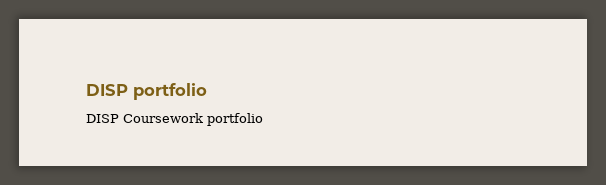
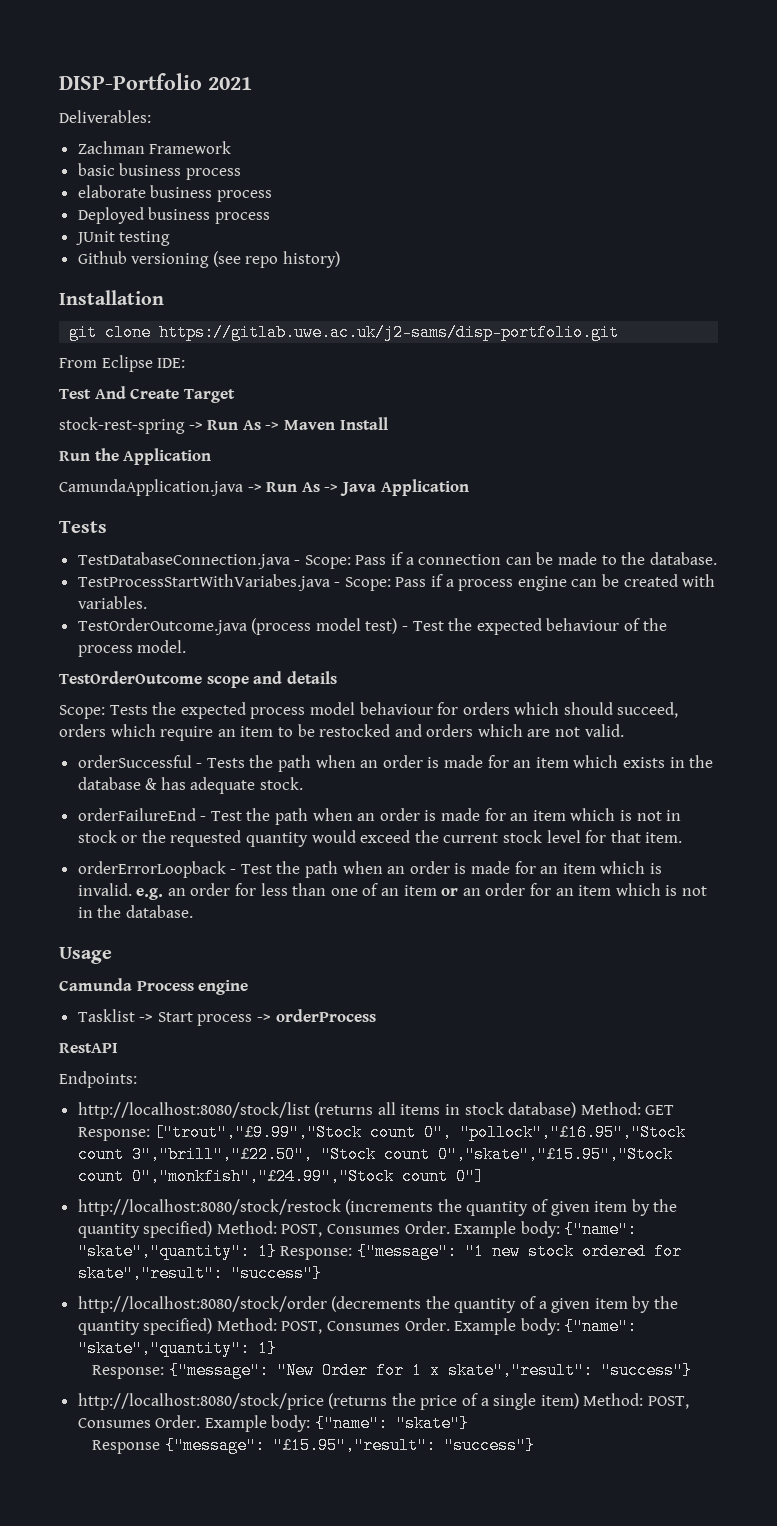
- DISP portfolio
- DISP Coursework portfolio
+ DISP-Portfolio 2021
+ Deliverables:
+ Zachman Framework
+ basic business process
+ elaborate business process
+ Deployed business process
+ JUnit testing
+ Github versioning (see repo history)
+ Installation
+ git clone https://gitlab.uwe.ac.uk/j2-sams/disp-portfolio.git
+ From Eclipse IDE:
+ Test And Create Target
+ stock-rest-spring -> Run As -> Maven Install
+ Run the Application
+ CamundaApplication.java -> Run As -> Java Application
+ Tests
+ TestDatabaseConnection.java - Scope: Pass if a connection can be made to the database.
+ TestProcessStartWithVariabes.java - Scope: Pass if a process engine can be created with variables.
+ TestOrderOutcome.java (process model test) - Test the expected behaviour of the process model.
+ TestOrderOutcome scope and details
+ Scope: Tests the expected process model behaviour for orders which should succeed, orders which require an item to be restocked and orders which are not valid.
+ orderSuccessful - Tests the path when an order is made for an item which exists in the database & has adequate stock.
+ orderFailureEnd - Test the path when an order is made for an item which is not in stock or the requested quantity would exceed the current stock level for that item.
+ orderErrorLoopback - Test the path when an order is made for an item which is invalid. e.g. an order for less than one of an item or an order for an item which is not in the database.
+ Usage
+ Camunda Process engine
+ Tasklist -> Start process -> orderProcess
+ RestAPI
+ Endpoints:
+ http://localhost:8080/stock/list (returns all items in stock database) Method: GET Response: ["trout","£9.99","Stock count 0", "pollock","£16.95","Stock count 3","brill","£22.50", "Stock count 0","skate","£15.95","Stock count 0","monkfish","£24.99","Stock count 0"]
+ http://localhost:8080/stock/restock (increments the quantity of given item by the quantity specified) Method: POST, Consumes Order. Example body: {"name": "skate","quantity": 1} Response: {"message": "1 new stock ordered for skate","result": "success"}
+ http://localhost:8080/stock/order (decrements the quantity of a given item by the quantity specified) Method: POST, Consumes Order. Example body: {"name": "skate","quantity": 1}
+ Response: {"message": "New Order for 1 x skate","result": "success"}
+ http://localhost:8080/stock/price (returns the price of a single item) Method: POST, Consumes Order. Example body: {"name": "skate"}
+ Response {"message": "£15.95","result": "success"}

